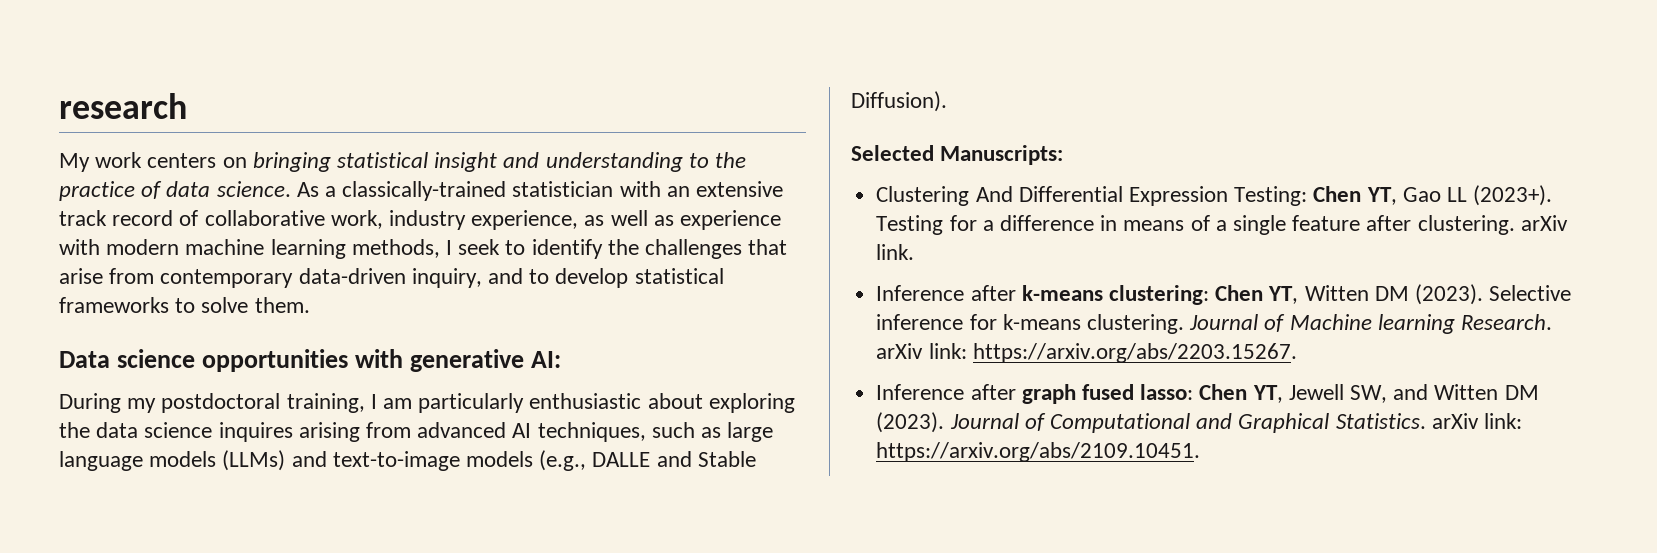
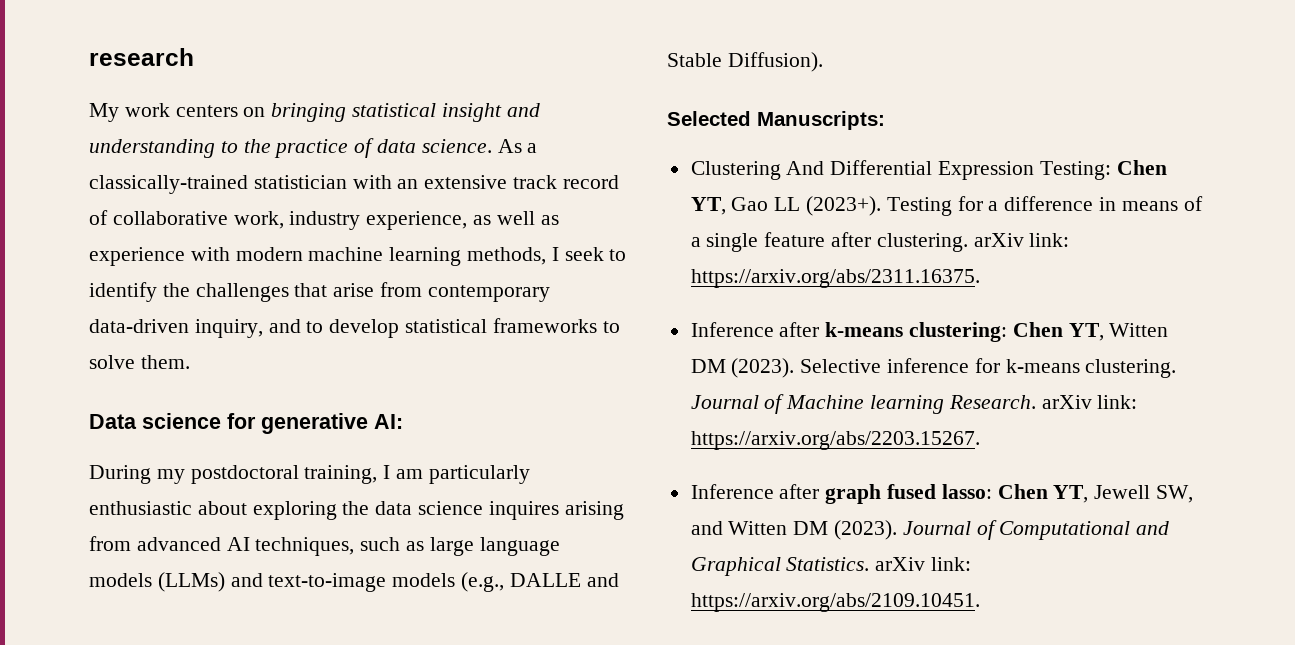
- Data science opportunities with generative AI:
+ Data science for generative AI:
- Testing for a difference in means of a single feature after clustering. arXiv link.
+ Testing for a difference in means of a single feature after clustering. arXiv link: https://arxiv.org/abs/2311.16375.

